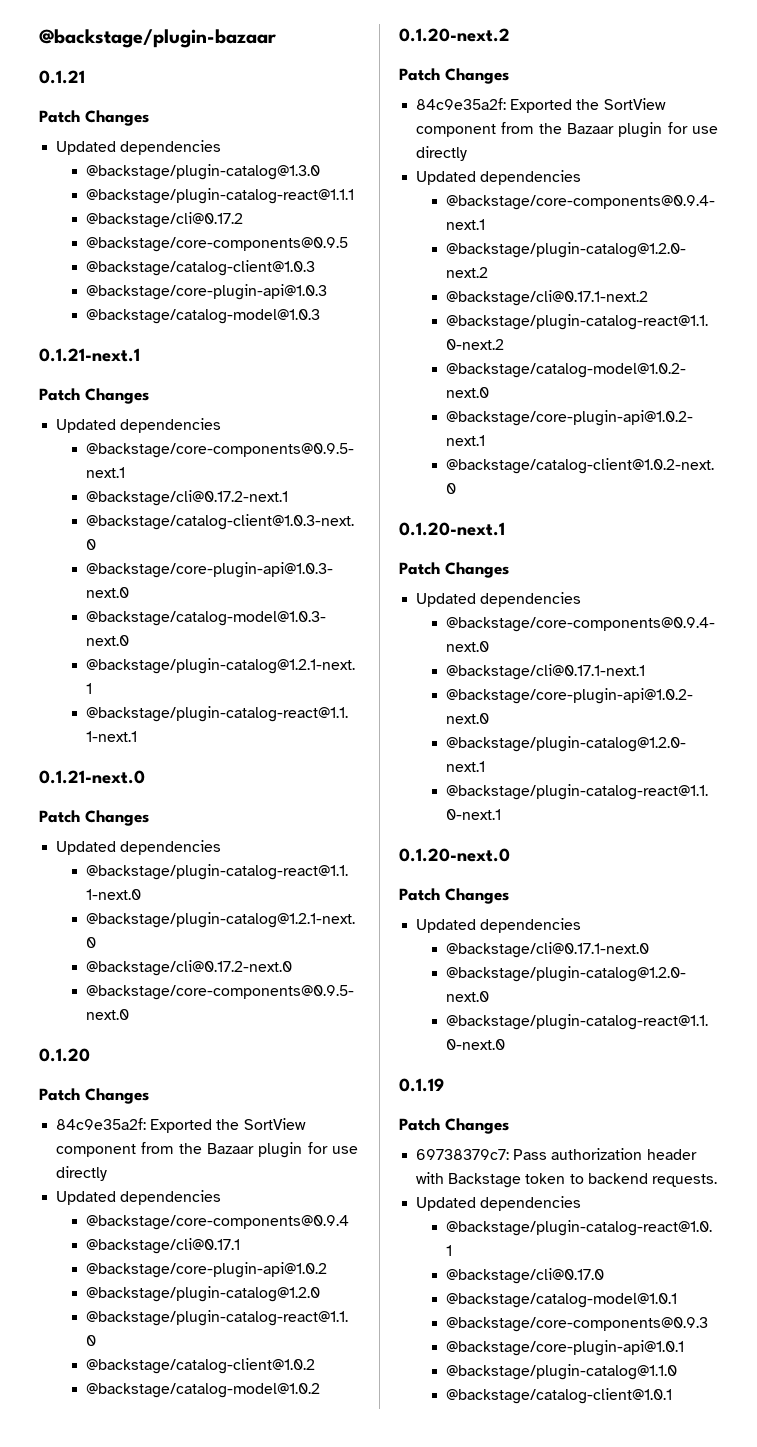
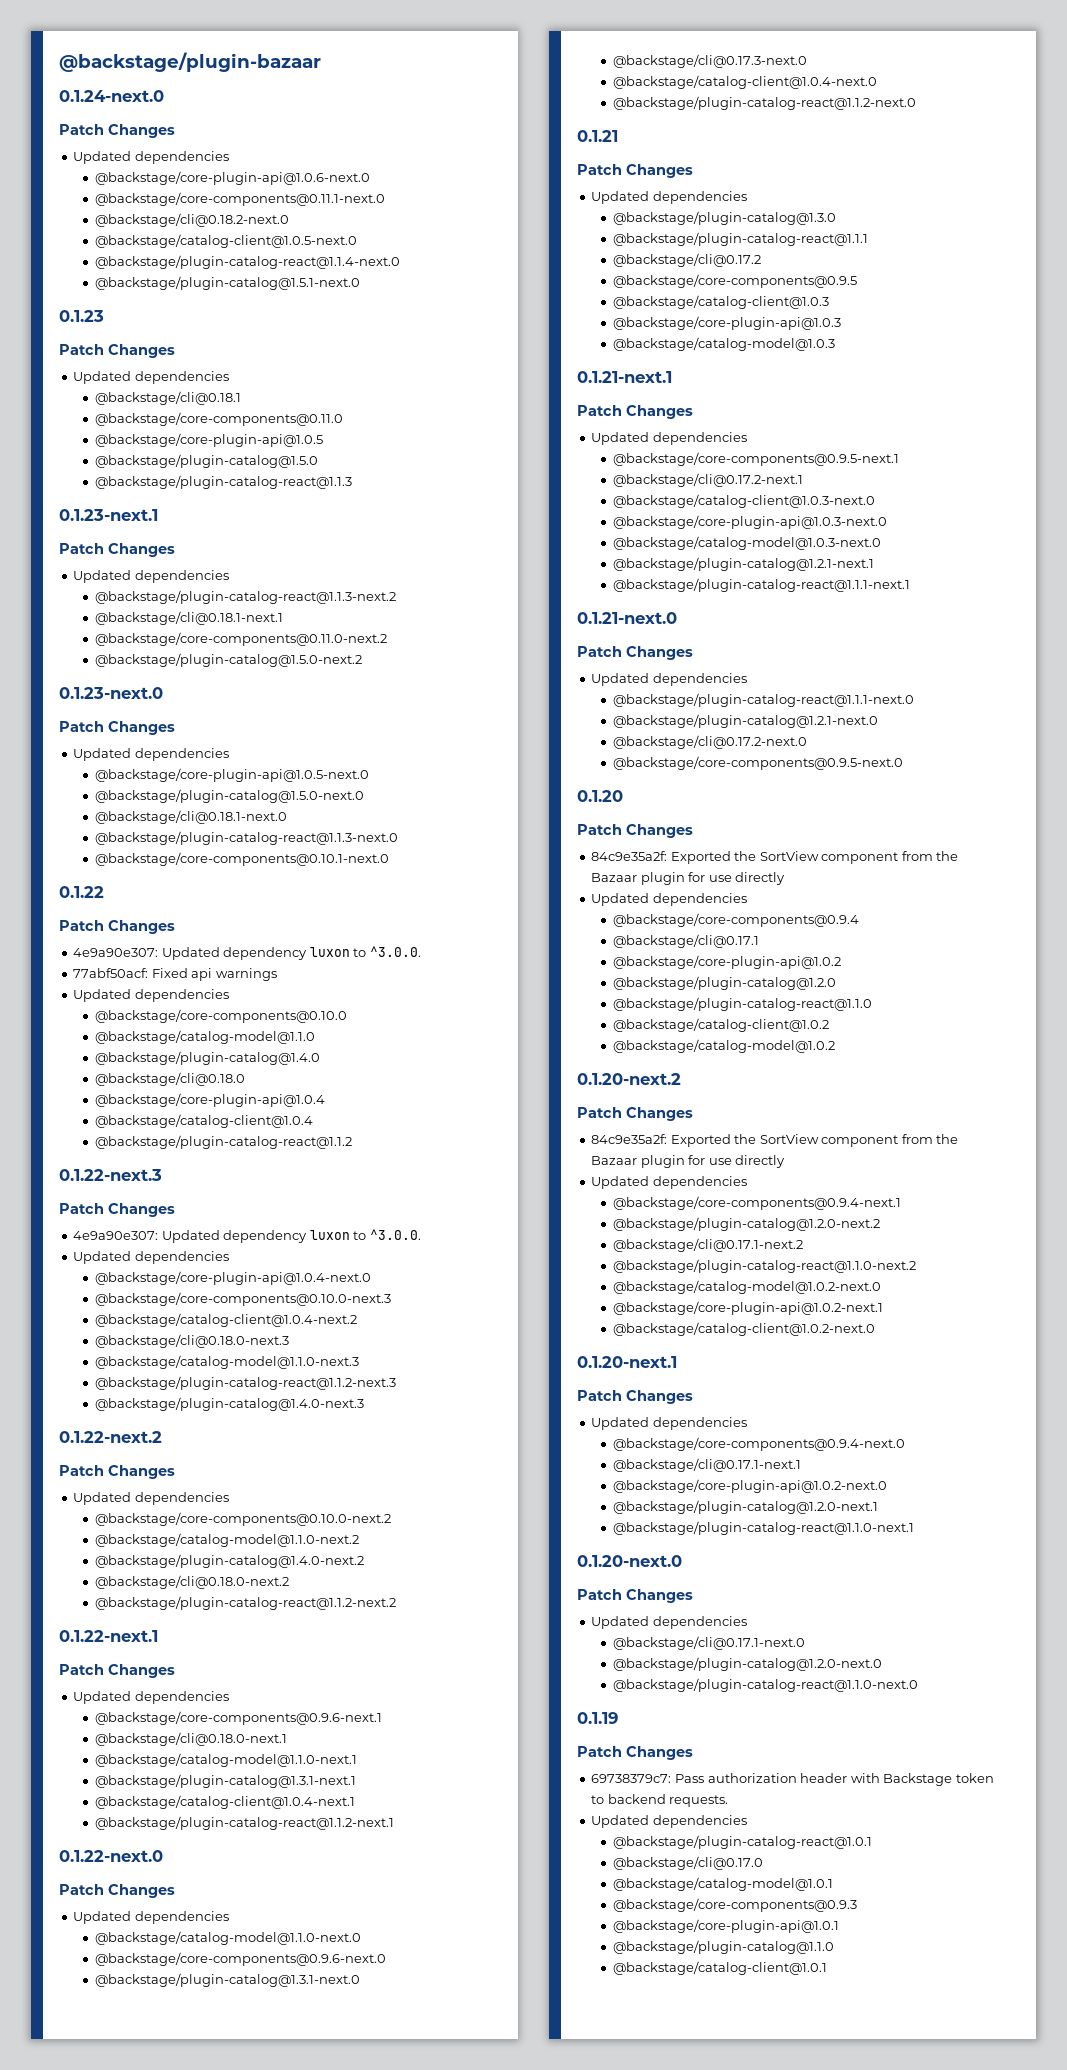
+ 0.1.24-next.0
+ Patch Changes
+ Updated dependencies
+ @backstage/core-plugin-api@1.0.6-next.0
+ @backstage/core-components@0.11.1-next.0
+ @backstage/cli@0.18.2-next.0
+ @backstage/catalog-client@1.0.5-next.0
+ @backstage/plugin-catalog-react@1.1.4-next.0
+ @backstage/plugin-catalog@1.5.1-next.0
+ 0.1.23
+ Patch Changes
+ Updated dependencies
+ @backstage/cli@0.18.1
+ @backstage/core-components@0.11.0
+ @backstage/core-plugin-api@1.0.5
+ @backstage/plugin-catalog@1.5.0
+ @backstage/plugin-catalog-react@1.1.3
+ 0.1.23-next.1
+ Patch Changes
+ Updated dependencies
+ @backstage/plugin-catalog-react@1.1.3-next.2
+ @backstage/cli@0.18.1-next.1
+ @backstage/core-components@0.11.0-next.2
+ @backstage/plugin-catalog@1.5.0-next.2
+ 0.1.23-next.0
+ Patch Changes
+ Updated dependencies
+ @backstage/core-plugin-api@1.0.5-next.0
+ @backstage/plugin-catalog@1.5.0-next.0
+ @backstage/cli@0.18.1-next.0
+ @backstage/plugin-catalog-react@1.1.3-next.0
+ @backstage/core-components@0.10.1-next.0
+ 0.1.22
+ Patch Changes
+ 4e9a90e307: Updated dependency luxon to ^3.0.0.
+ 77abf50acf: Fixed api warnings
+ Updated dependencies
+ @backstage/core-components@0.10.0
+ @backstage/catalog-model@1.1.0
+ @backstage/plugin-catalog@1.4.0
+ @backstage/cli@0.18.0
+ @backstage/core-plugin-api@1.0.4
+ @backstage/catalog-client@1.0.4
+ @backstage/plugin-catalog-react@1.1.2
+ 0.1.22-next.3
+ Patch Changes
+ 4e9a90e307: Updated dependency luxon to ^3.0.0.
+ Updated dependencies
+ @backstage/core-plugin-api@1.0.4-next.0
+ @backstage/core-components@0.10.0-next.3
+ @backstage/catalog-client@1.0.4-next.2
+ @backstage/cli@0.18.0-next.3
+ @backstage/catalog-model@1.1.0-next.3
+ @backstage/plugin-catalog-react@1.1.2-next.3
+ @backstage/plugin-catalog@1.4.0-next.3
+ 0.1.22-next.2
+ Patch Changes
+ Updated dependencies
+ @backstage/core-components@0.10.0-next.2
+ @backstage/catalog-model@1.1.0-next.2
+ @backstage/plugin-catalog@1.4.0-next.2
+ @backstage/cli@0.18.0-next.2
+ @backstage/plugin-catalog-react@1.1.2-next.2
+ 0.1.22-next.1
+ Patch Changes
+ Updated dependencies
+ @backstage/core-components@0.9.6-next.1
+ @backstage/cli@0.18.0-next.1
+ @backstage/catalog-model@1.1.0-next.1
+ @backstage/plugin-catalog@1.3.1-next.1
+ @backstage/catalog-client@1.0.4-next.1
+ @backstage/plugin-catalog-react@1.1.2-next.1
+ 0.1.22-next.0
+ Patch Changes
+ Updated dependencies
+ @backstage/catalog-model@1.1.0-next.0
+ @backstage/core-components@0.9.6-next.0
+ @backstage/plugin-catalog@1.3.1-next.0
+ @backstage/cli@0.17.3-next.0
+ @backstage/catalog-client@1.0.4-next.0
+ @backstage/plugin-catalog-react@1.1.2-next.0

